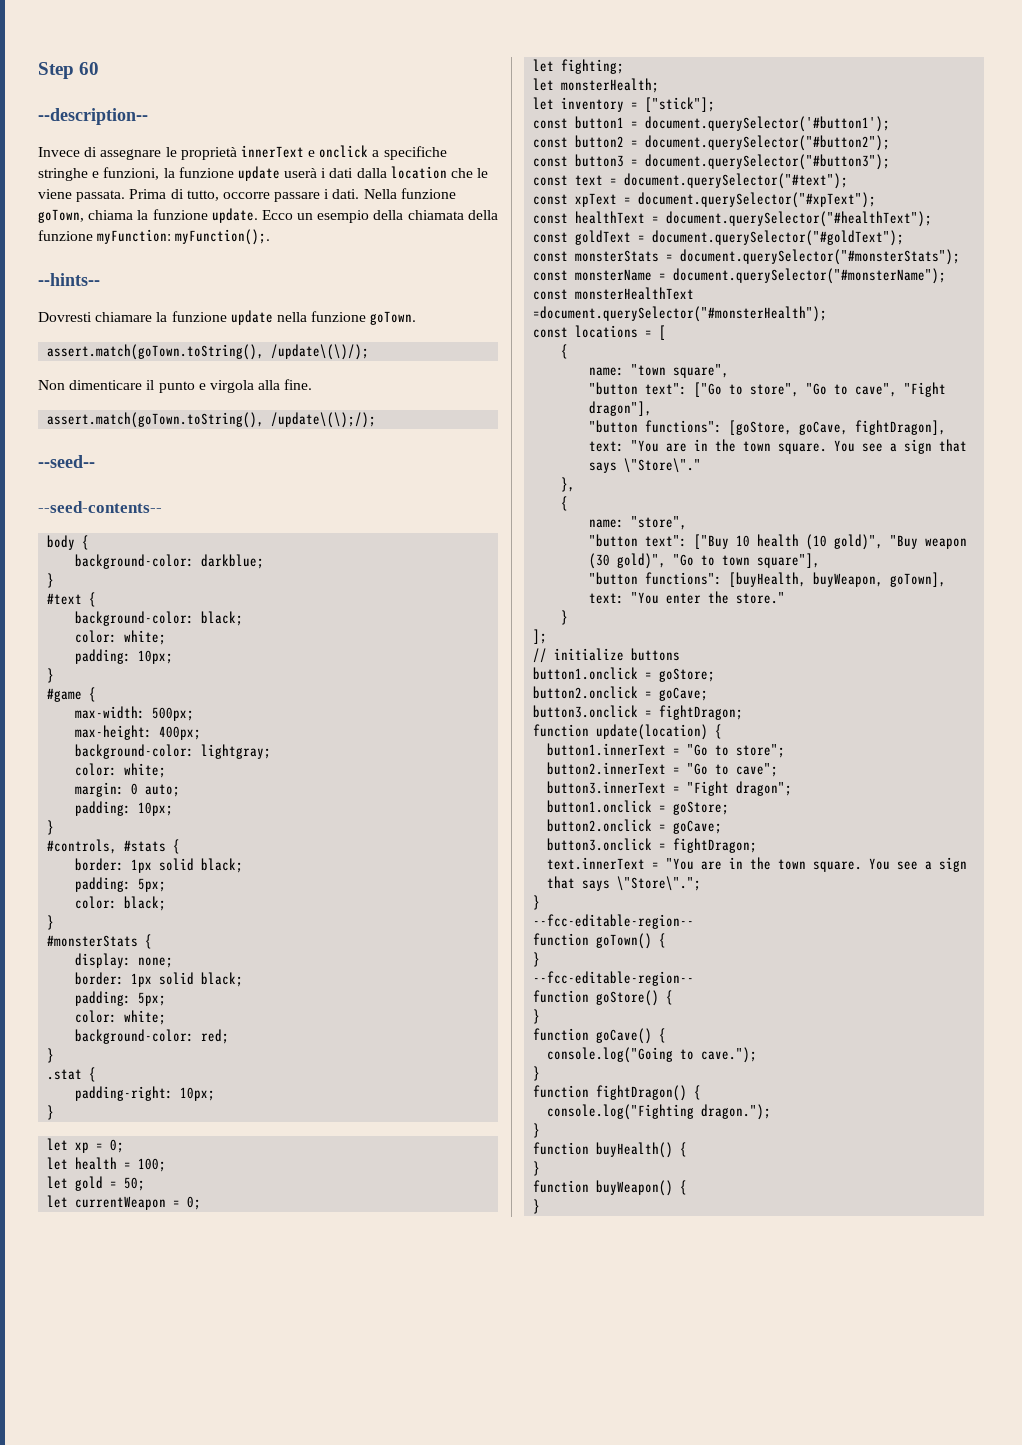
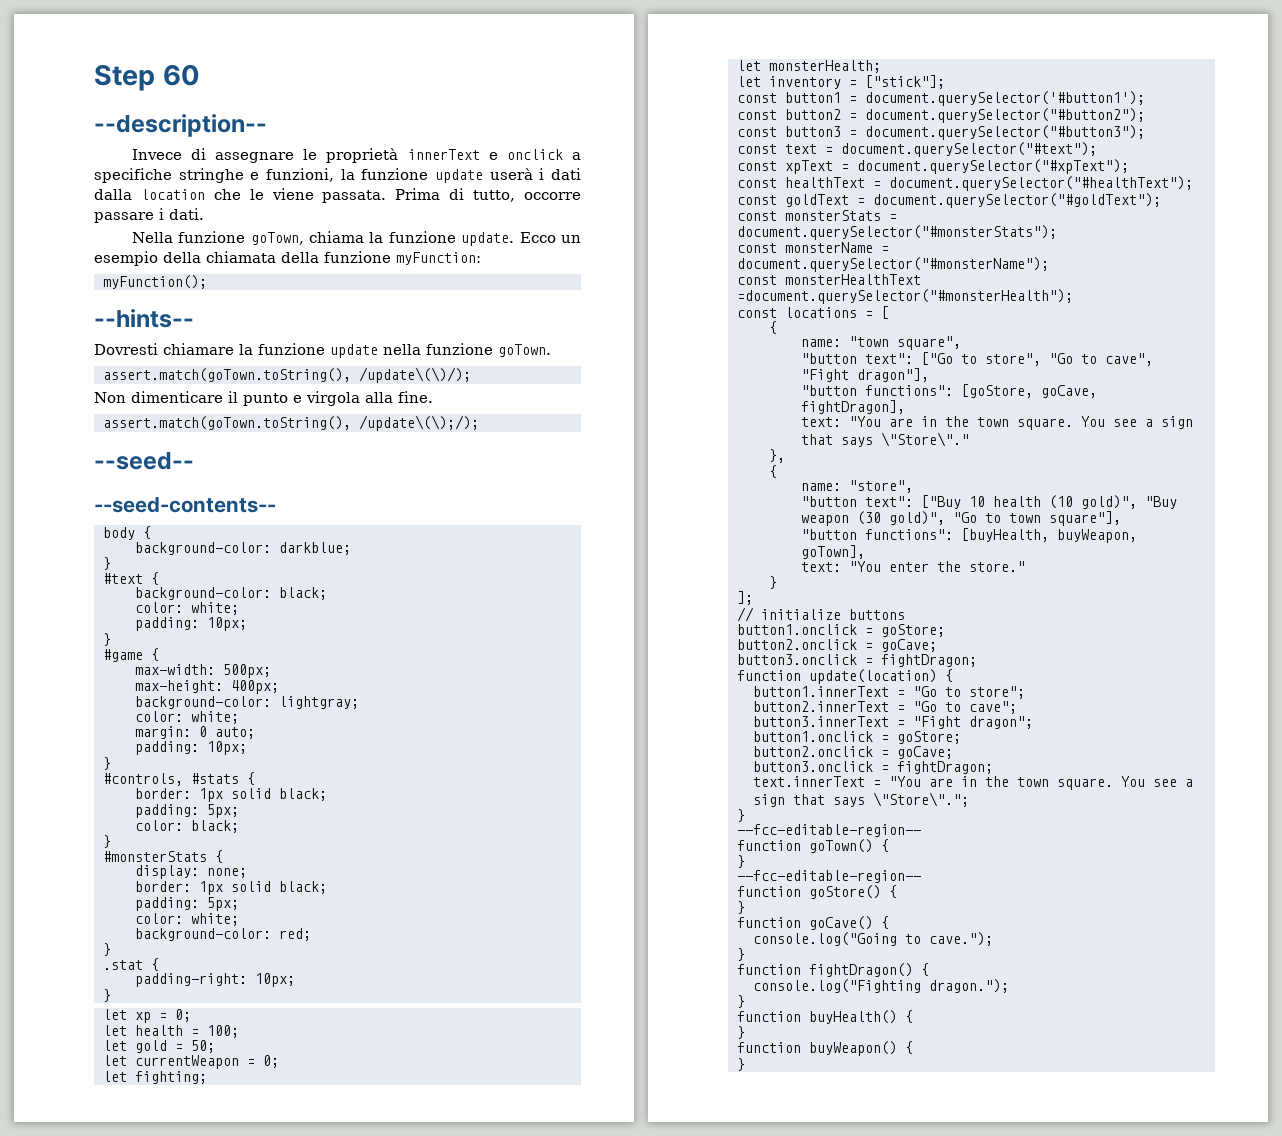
- Prima di tutto, occorre passare i dati. Nella funzione goTown, chiama la funzione update.
+ Prima di tutto, occorre passare i dati.
+ Nella funzione goTown, chiama la funzione update.
- Ecco un esempio della chiamata della funzione myFunction: myFunction();.
+ Ecco un esempio della chiamata della funzione myFunction:
+ myFunction();

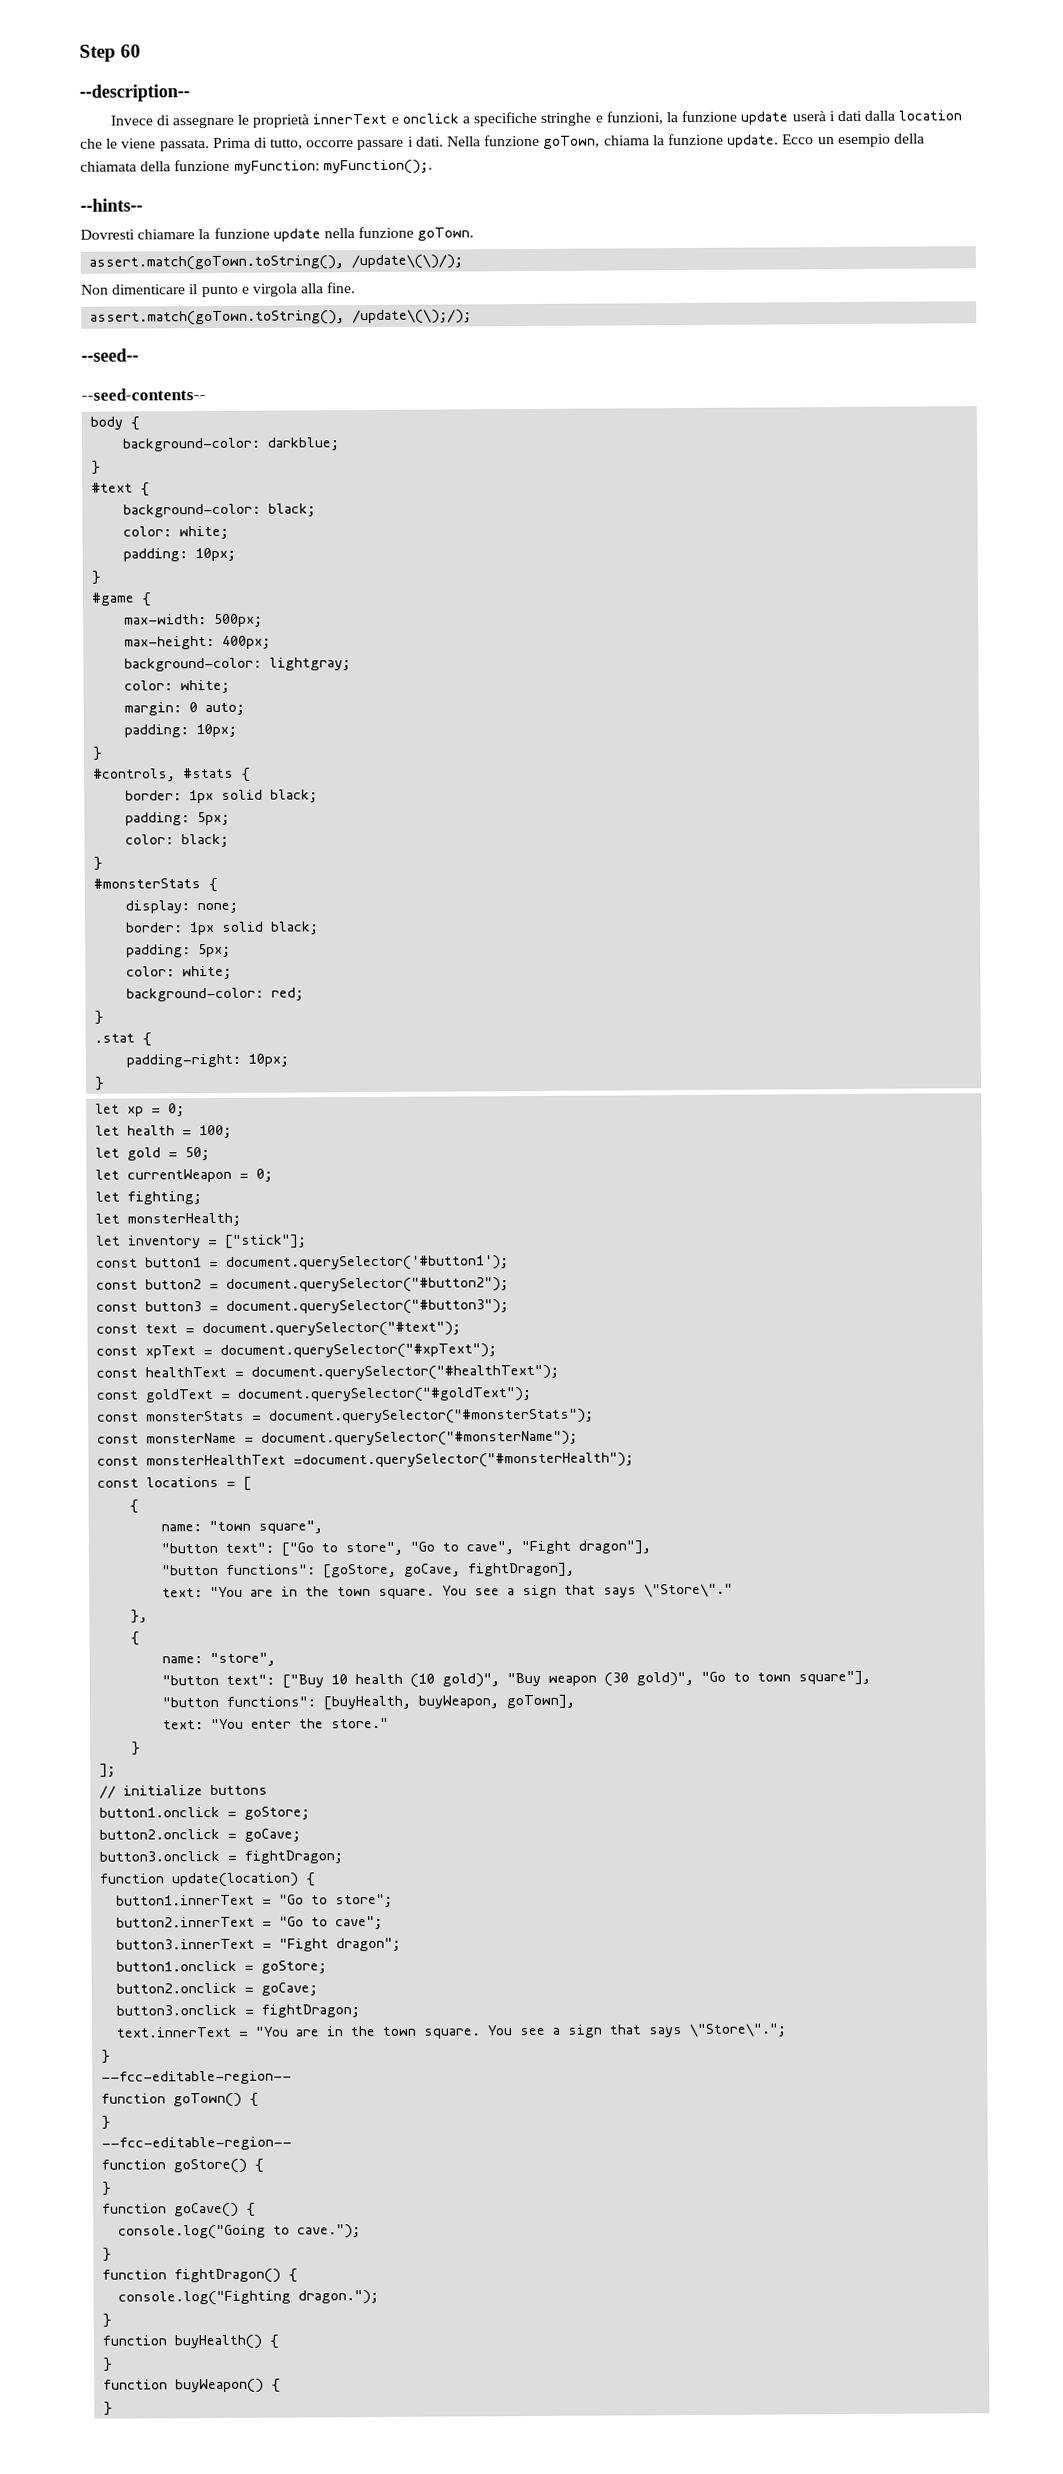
- Prima di tutto, occorre passare i dati.
- Nella funzione goTown, chiama la funzione update.
+ Prima di tutto, occorre passare i dati. Nella funzione goTown, chiama la funzione update.
- Ecco un esempio della chiamata della funzione myFunction:
- myFunction();
+ Ecco un esempio della chiamata della funzione myFunction: myFunction();.

